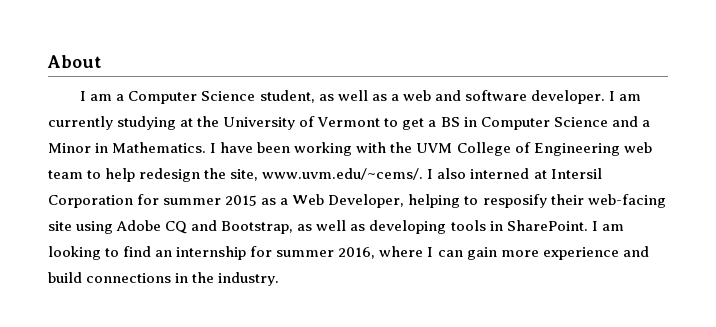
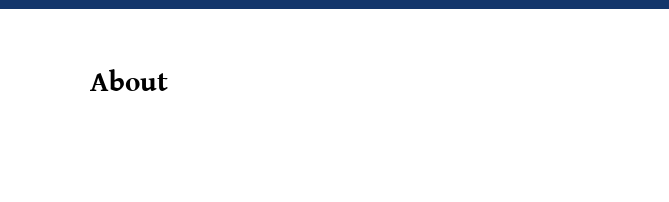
- I am a Computer Science student, as well as a web and software developer. I am currently studying at the University of Vermont to get a BS in Computer Science and a Minor in Mathematics. I have been working with the UVM College of Engineering web team to help redesign the site, www.uvm.edu/~cems/. I also interned at Intersil Corporation for summer 2015 as a Web Developer, helping to resposify their web-facing site using Adobe CQ and Bootstrap, as well as developing tools in SharePoint. I am looking to find an internship for summer 2016, where I can gain more experience and build connections in the industry.

